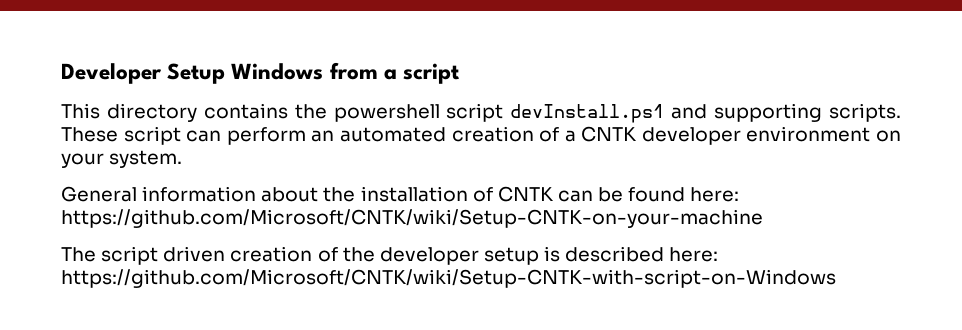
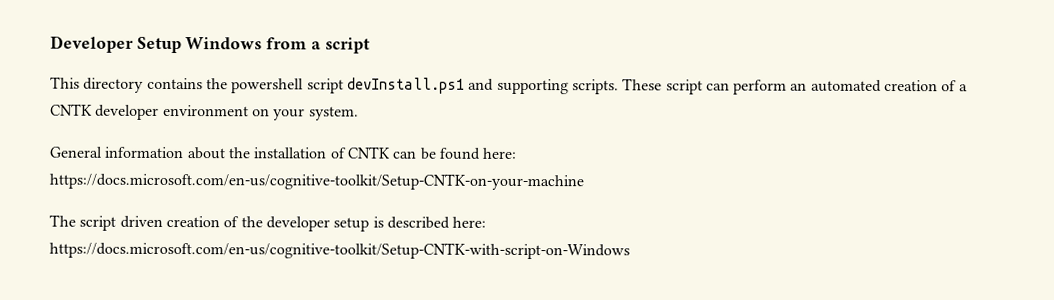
- General information about the installation of CNTK can be found here: https://github.com/Microsoft/CNTK/wiki/Setup-CNTK-on-your-machine
+ General information about the installation of CNTK can be found here: https://docs.microsoft.com/en-us/cognitive-toolkit/Setup-CNTK-on-your-machine
- The script driven creation of the developer setup is described here: https://github.com/Microsoft/CNTK/wiki/Setup-CNTK-with-script-on-Windows
+ The script driven creation of the developer setup is described here: https://docs.microsoft.com/en-us/cognitive-toolkit/Setup-CNTK-with-script-on-Windows

